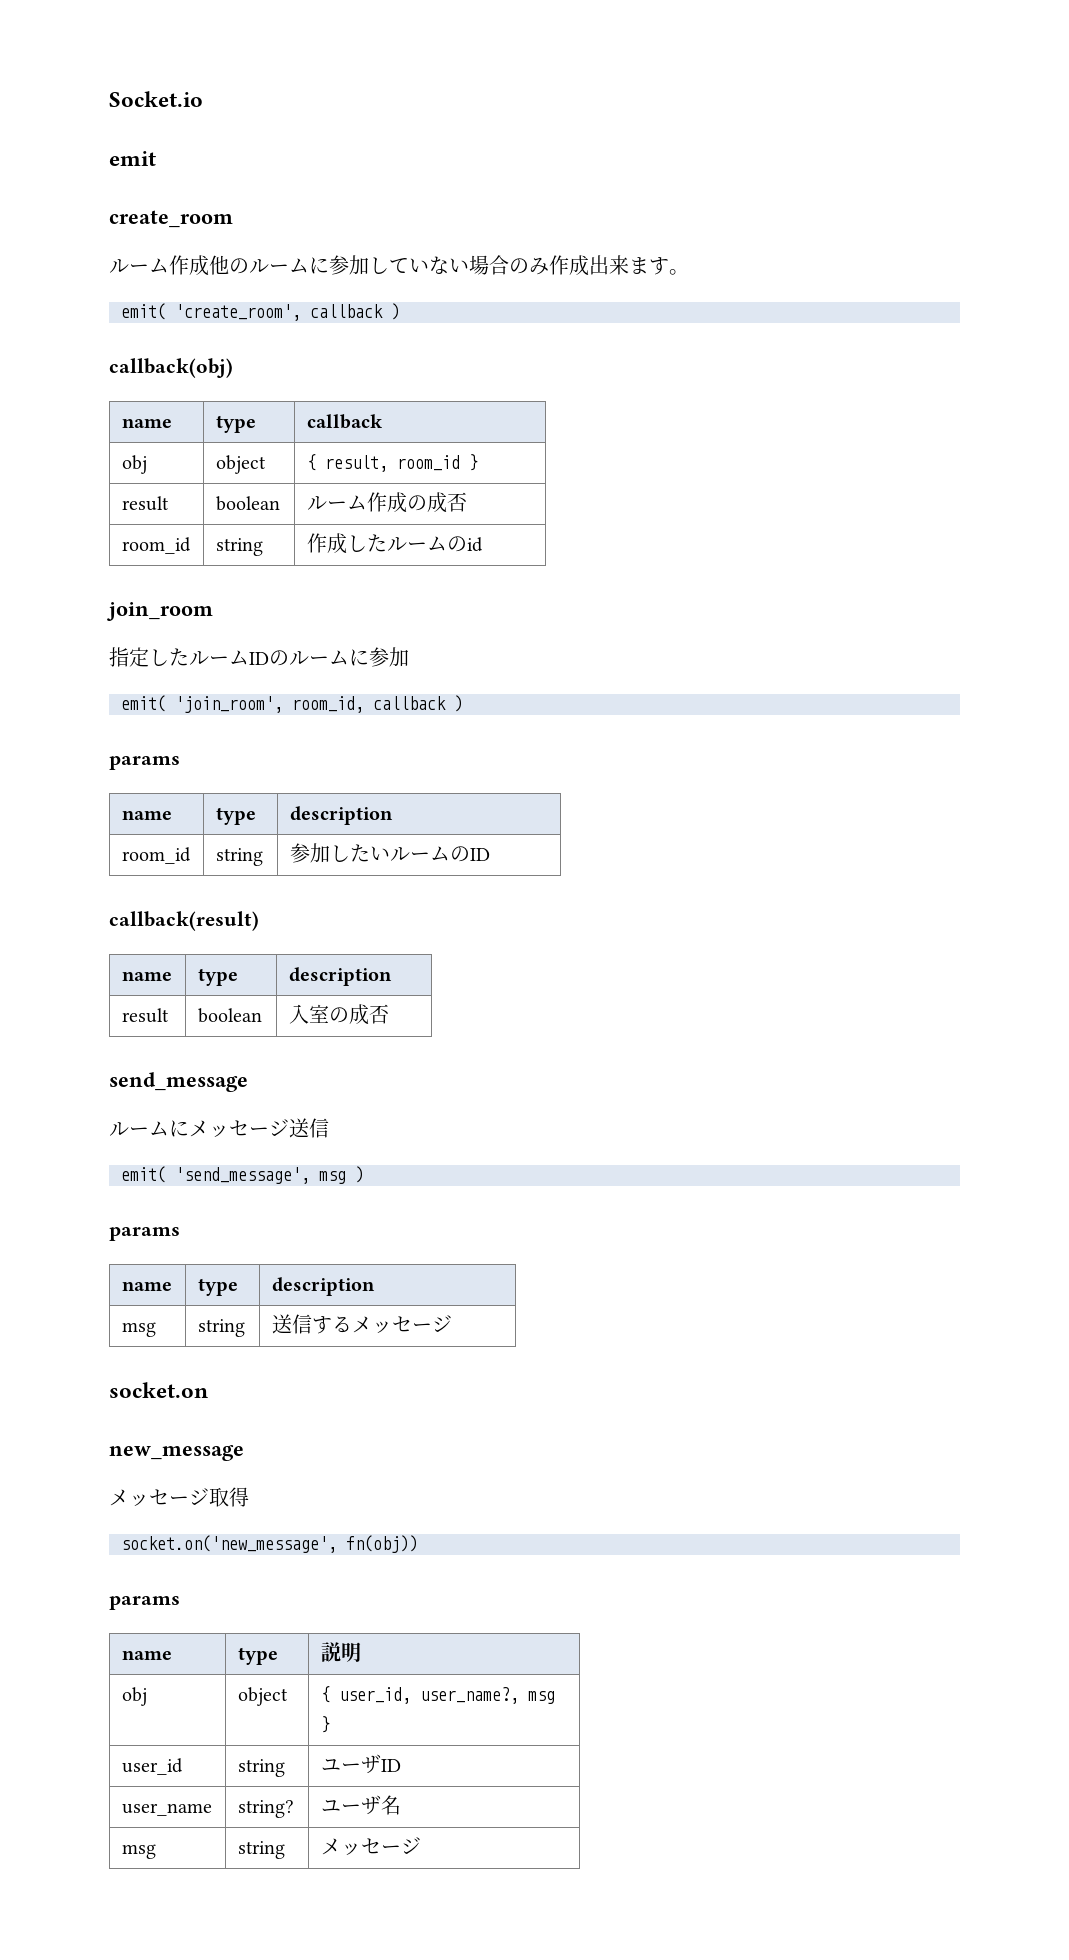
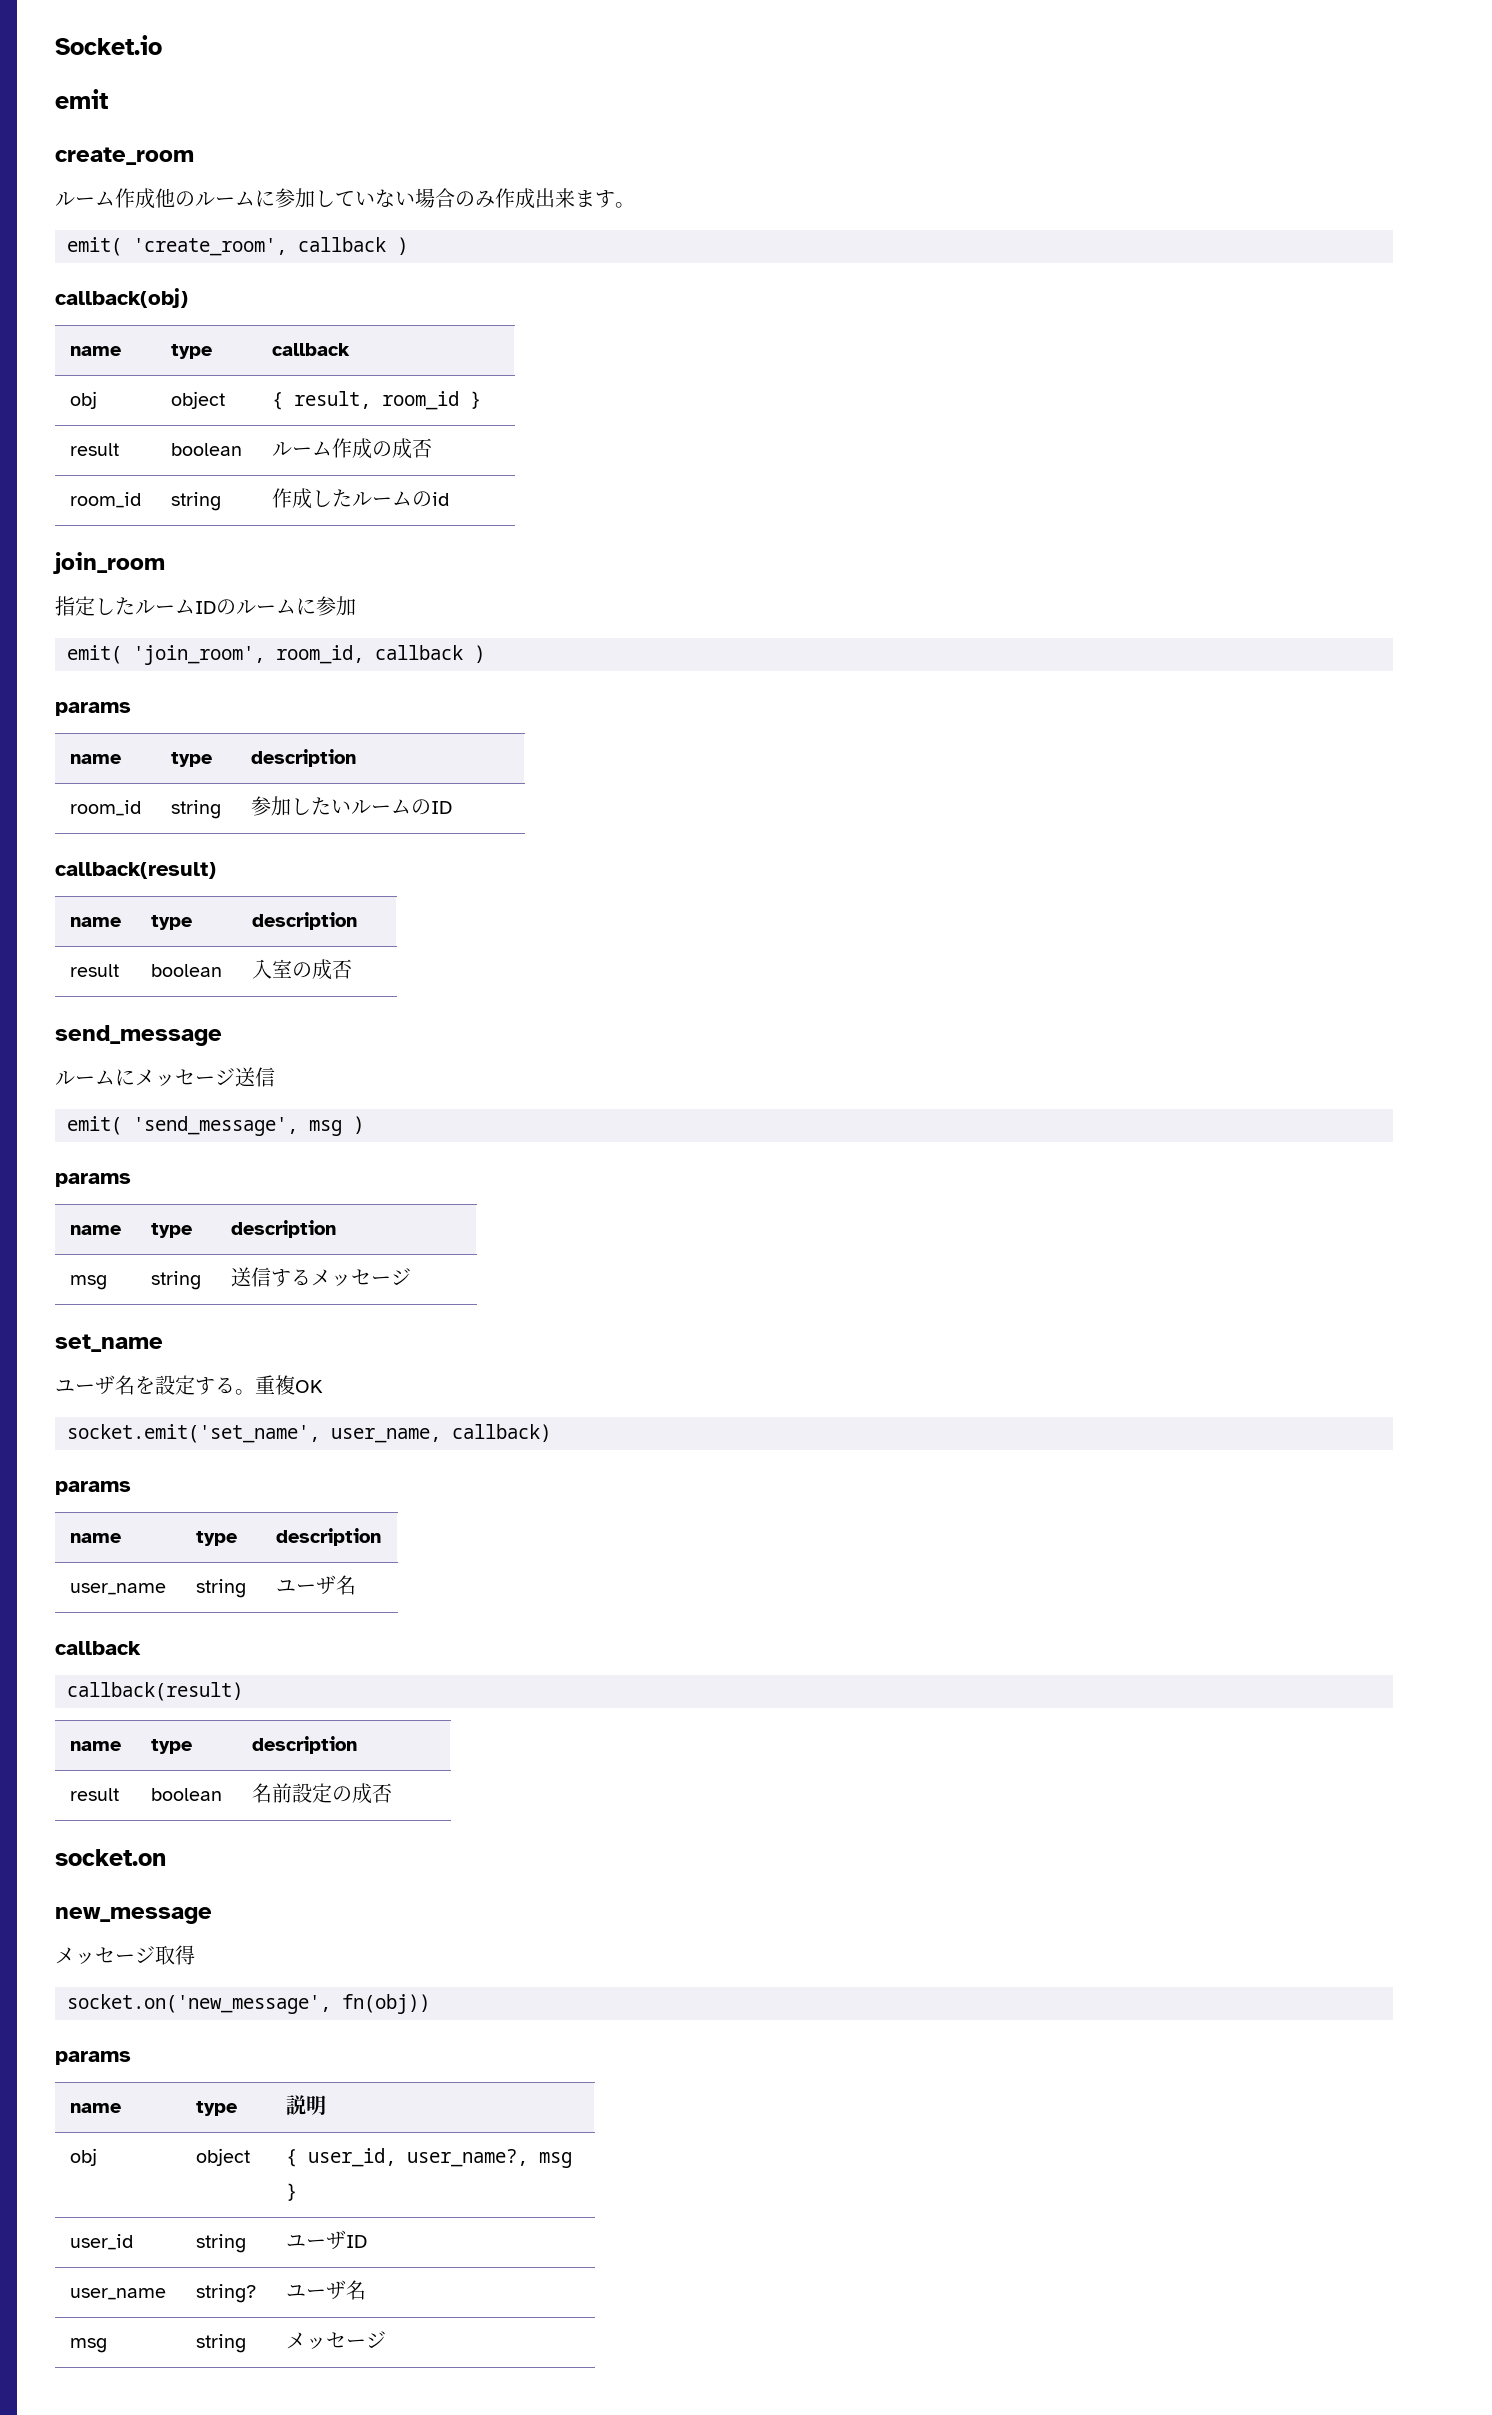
+ set_name
+ ユーザ名を設定する。重複OK
+ socket.emit('set_name', user_name, callback)
+ params
+ name | type | description
+ user_name | string | ユーザ名
+ callback
+ callback(result)
+ name | type | description
+ result | boolean | 名前設定の成否

